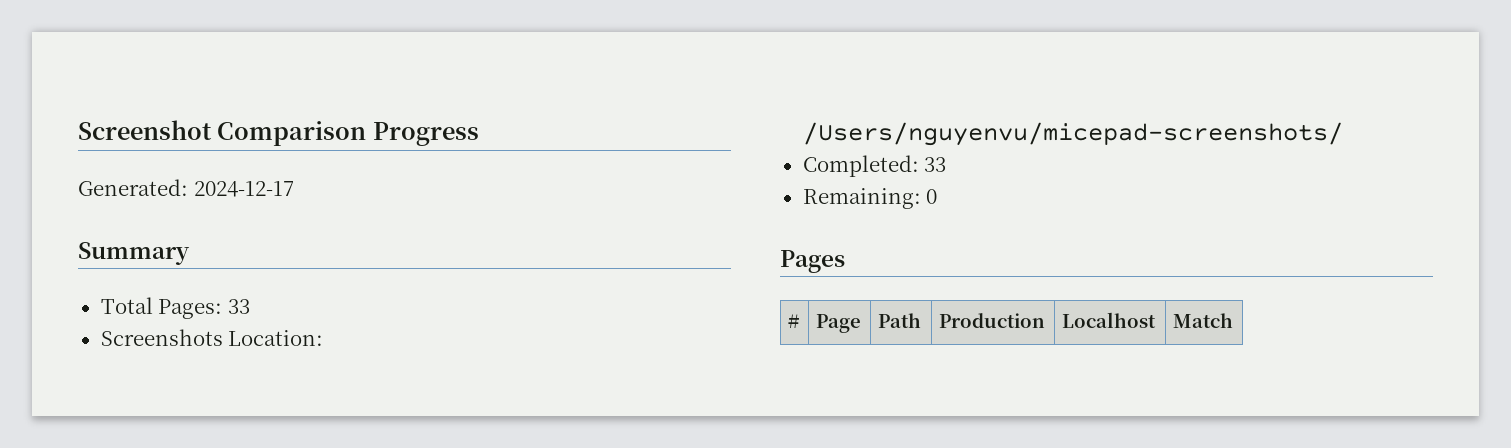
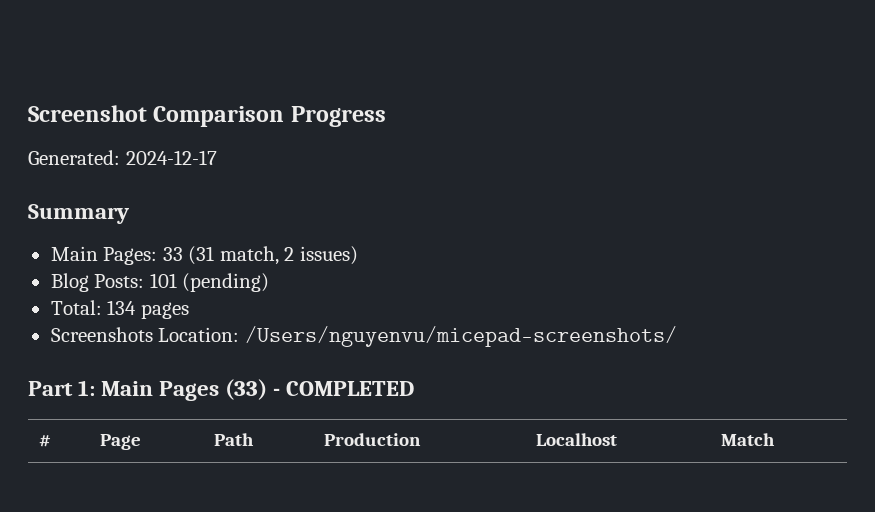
- Total Pages: 33
+ Main Pages: 33 (31 match, 2 issues)
+ Blog Posts: 101 (pending)
+ Total: 134 pages
  Screenshots Location: /Users/nguyenvu/micepad-screenshots/
- Completed: 33
- Remaining: 0
- Pages
+ Part 1: Main Pages (33) - COMPLETED

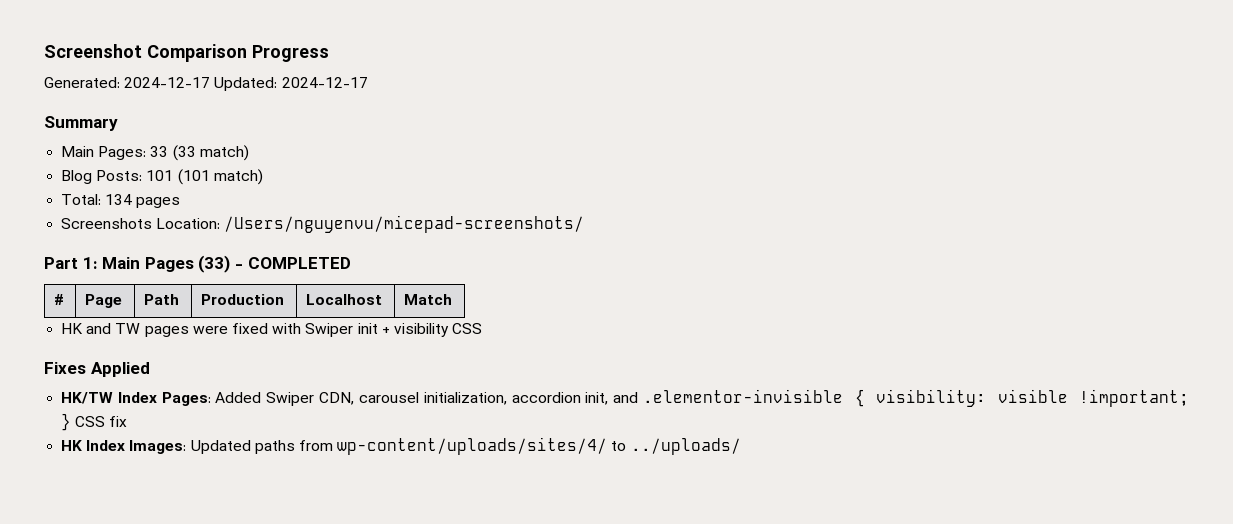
- Generated: 2024-12-17
+ Generated: 2024-12-17 Updated: 2024-12-17
- Main Pages: 33 (31 match, 2 issues)
+ Main Pages: 33 (33 match)
- Blog Posts: 101 (pending)
+ Blog Posts: 101 (101 match)
+ HK and TW pages were fixed with Swiper init + visibility CSS
+ Fixes Applied
+ HK/TW Index Pages: Added Swiper CDN, carousel initialization, accordion init, and .elementor-invisible { visibility: visible !important; } CSS fix
+ HK Index Images: Updated paths from wp-content/uploads/sites/4/ to ../uploads/

